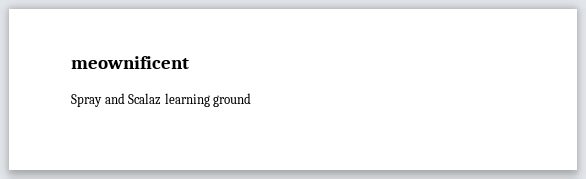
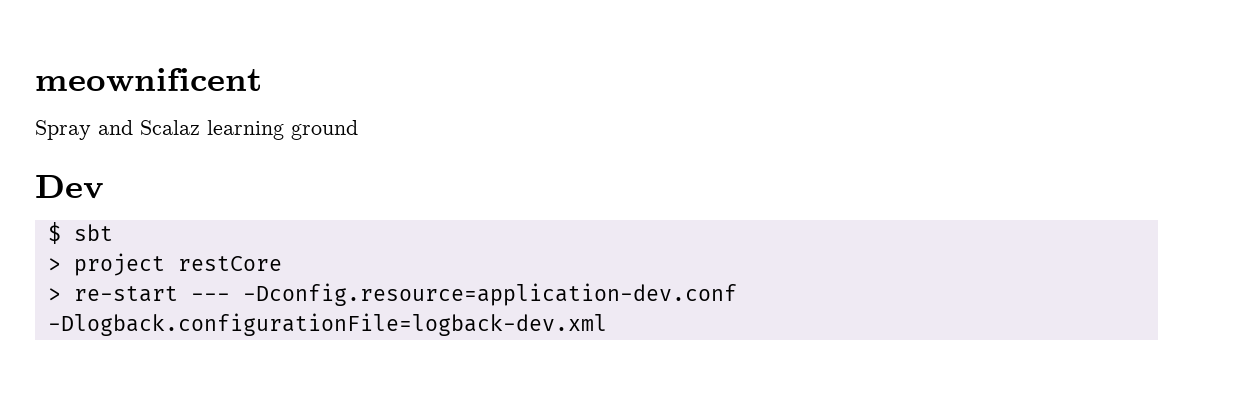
+ Dev
+ $ sbt
+ > project restCore
+ > re-start --- -Dconfig.resource=application-dev.conf -Dlogback.configurationFile=logback-dev.xml

